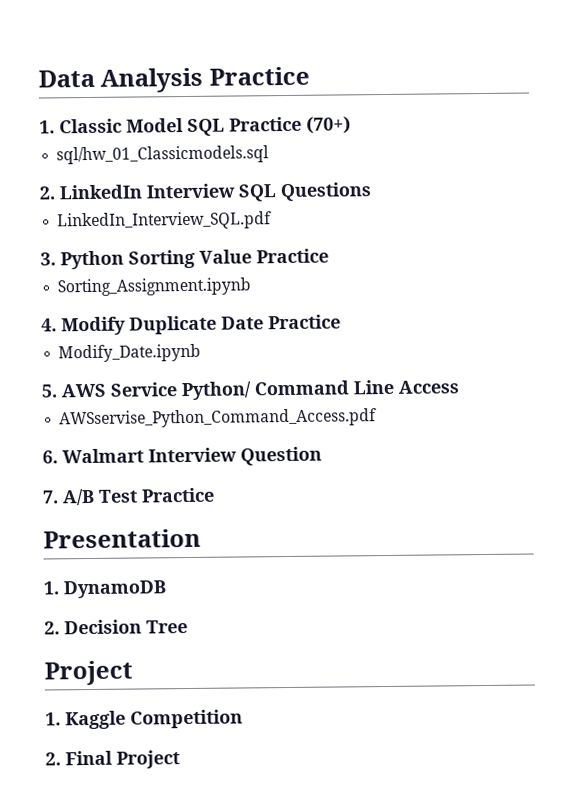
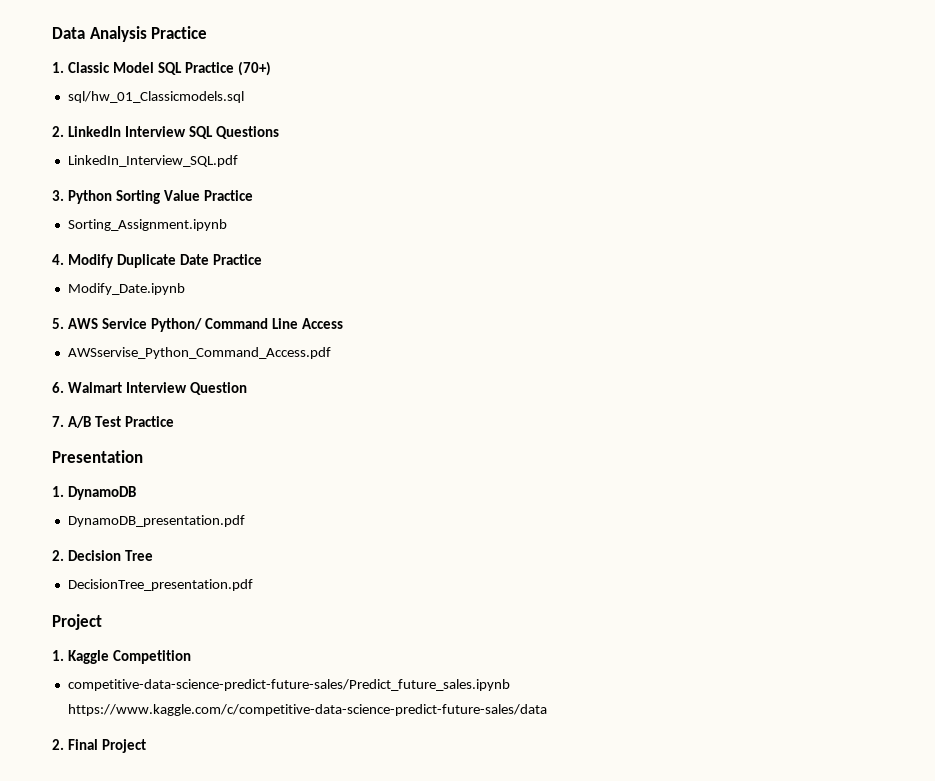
+ DynamoDB_presentation.pdf
+ DecisionTree_presentation.pdf
+ competitive-data-science-predict-future-sales/Predict_future_sales.ipynb https://www.kaggle.com/c/competitive-data-science-predict-future-sales/data

